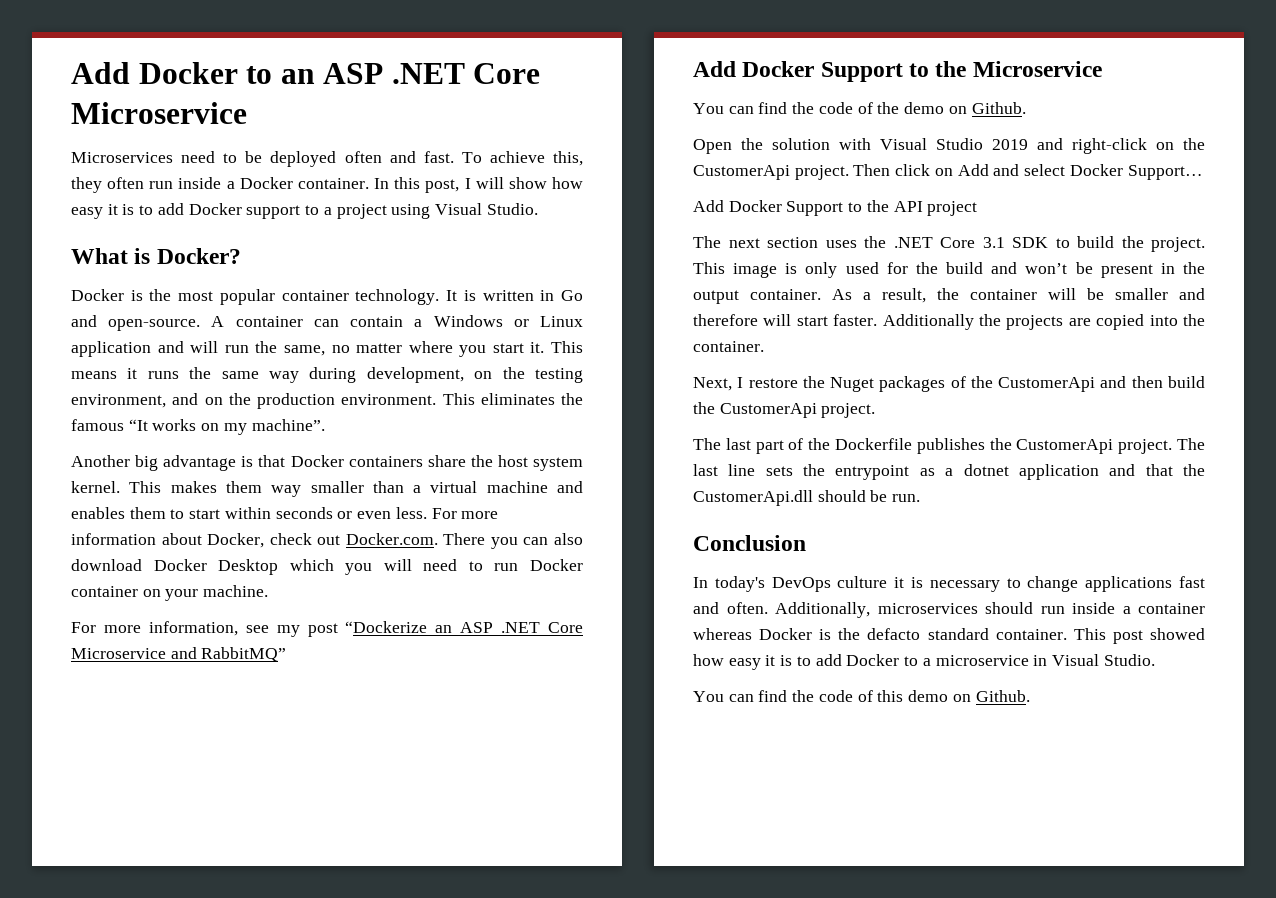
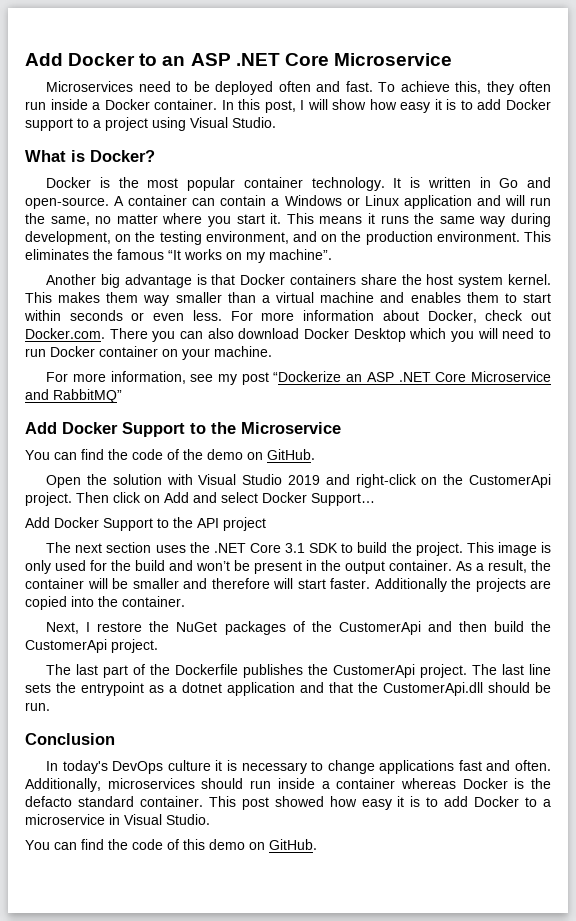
- You can find the code of the demo on Github.
+ You can find the code of the demo on GitHub.
- Next, I restore the Nuget packages of the CustomerApi and then build the CustomerApi project.
+ Next, I restore the NuGet packages of the CustomerApi and then build the CustomerApi project.
- You can find the code of this demo on Github.
+ You can find the code of this demo on GitHub.

